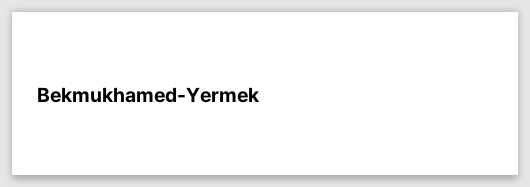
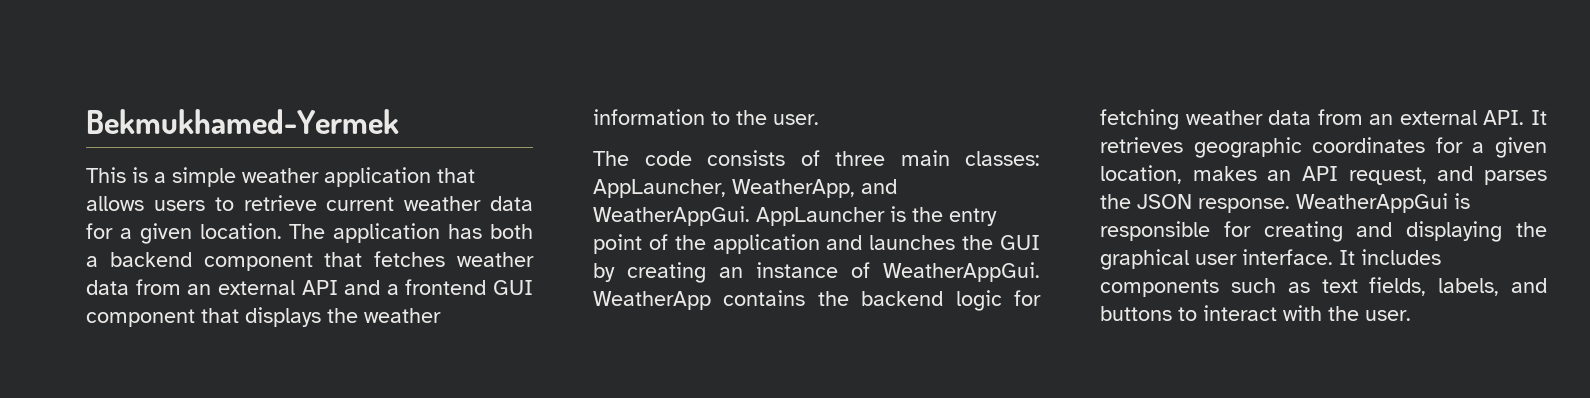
+ This is a simple weather application that allows users to retrieve current weather data for a given location. The application has both a backend component that fetches weather data from an external API and a frontend GUI component that displays the weather information to the user.
+ The code consists of three main classes: AppLauncher, WeatherApp, and WeatherAppGui. AppLauncher is the entry point of the application and launches the GUI by creating an instance of WeatherAppGui. WeatherApp contains the backend logic for fetching weather data from an external API. It retrieves geographic coordinates for a given location, makes an API request, and parses the JSON response. WeatherAppGui is responsible for creating and displaying the graphical user interface. It includes components such as text fields, labels, and buttons to interact with the user.

